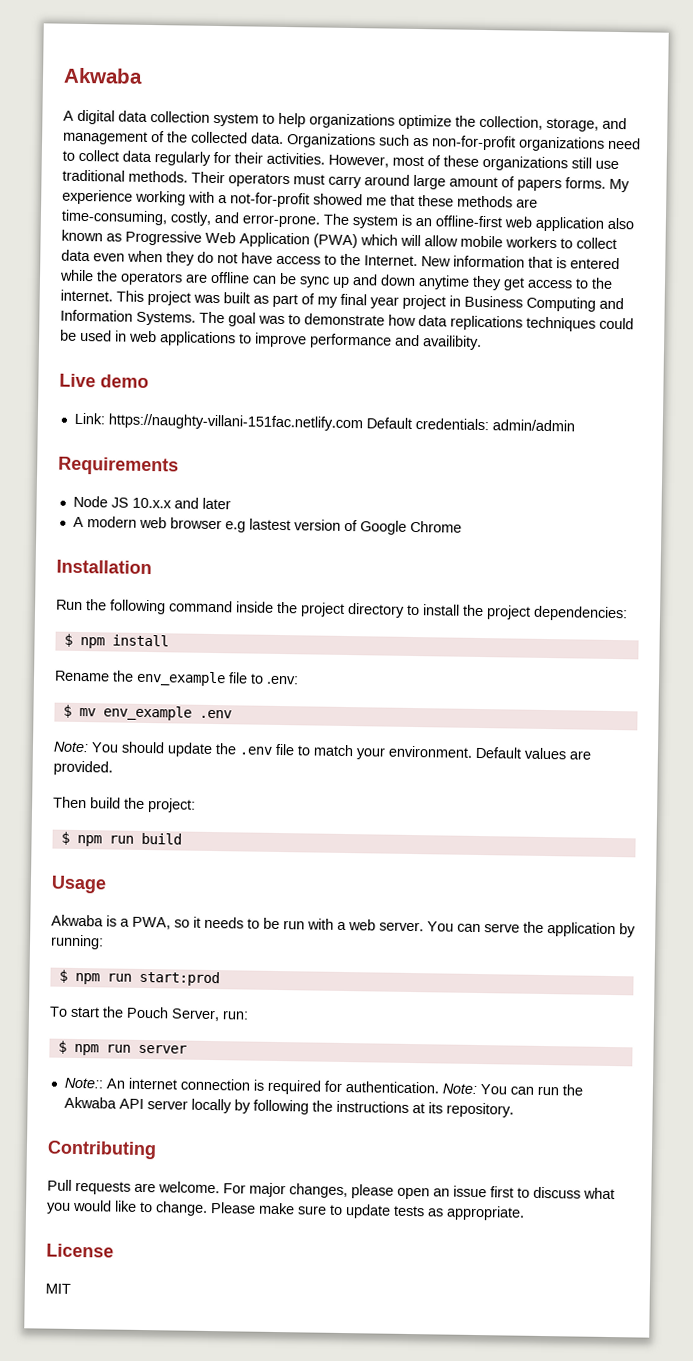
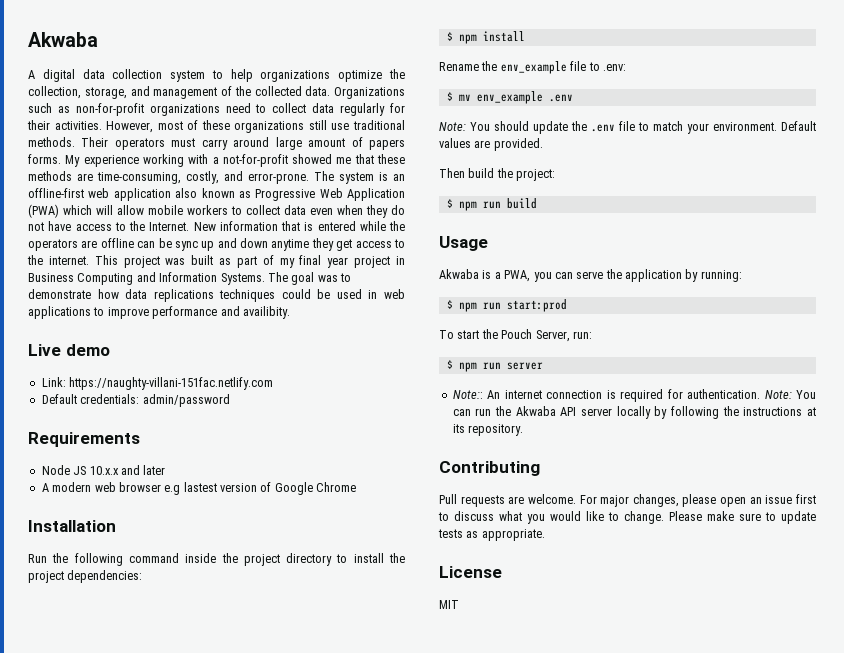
- Link: https://naughty-villani-151fac.netlify.com Default credentials: admin/admin
+ Link: https://naughty-villani-151fac.netlify.com
+ Default credentials: admin/password
- Akwaba is a PWA, so it needs to be run with a web server. You can serve the application by running:
+ Akwaba is a PWA, you can serve the application by running:

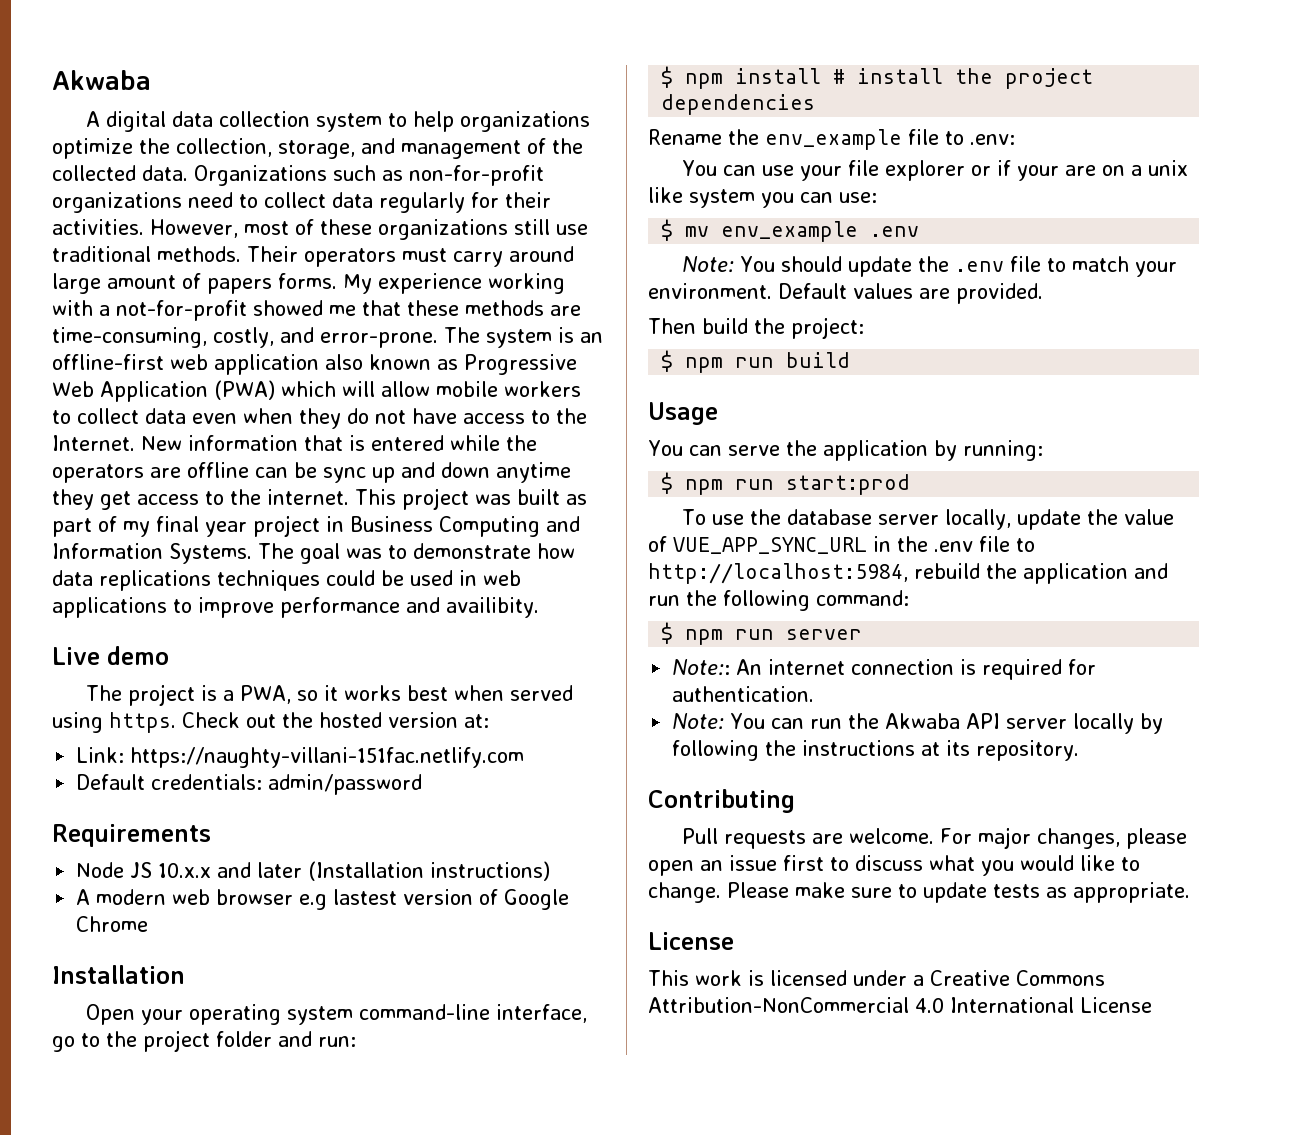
+ The project is a PWA, so it works best when served using https. Check out the hosted version at:
- Node JS 10.x.x and later
+ Node JS 10.x.x and later (Installation instructions)
- Run the following command inside the project directory to install the project dependencies:
- $ npm install
+ Open your operating system command-line interface, go to the project folder and run:
+ $ npm install # install the project dependencies
+ You can use your file explorer or if your are on a unix like system you can use:
- Akwaba is a PWA, you can serve the application by running:
+ You can serve the application by running:
- To start the Pouch Server, run:
+ To use the database server locally, update the value of VUE_APP_SYNC_URL in the .env file to http://localhost:5984, rebuild the application and run the following command:
- Note:: An internet connection is required for authentication. Note: You can run the Akwaba API server locally by following the instructions at its repository.
+ Note:: An internet connection is required for authentication.
+ Note: You can run the Akwaba API server locally by following the instructions at its repository.
- MIT
+ This work is licensed under a Creative Commons Attribution-NonCommercial 4.0 International License

